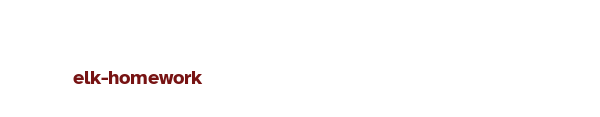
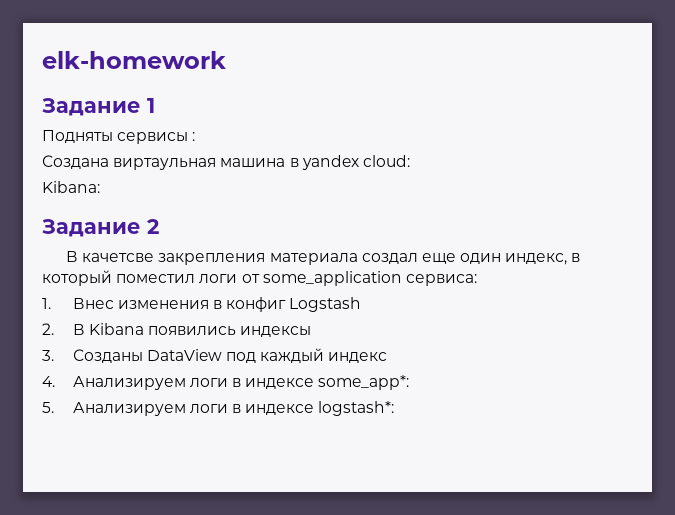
+ Задание 1
+ Подняты сервисы :
+ Создана виртаульная машина в yandex cloud:
+ Kibana:
+ Задание 2
+ В качетсве закрепления материала создал еще один индекс, в который поместил логи от some_application сервиса:
+ 1. Внес изменения в конфиг Logstash
+ 2. В Kibana появились индексы
+ 3. Созданы DataView под каждый индекс
+ 4. Анализируем логи в индексе some_app*:
+ 5. Анализируем логи в индексе logstash*:

